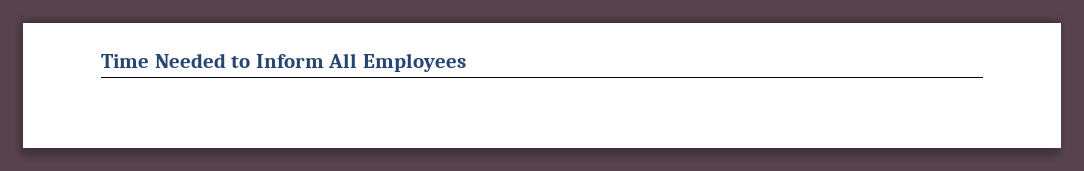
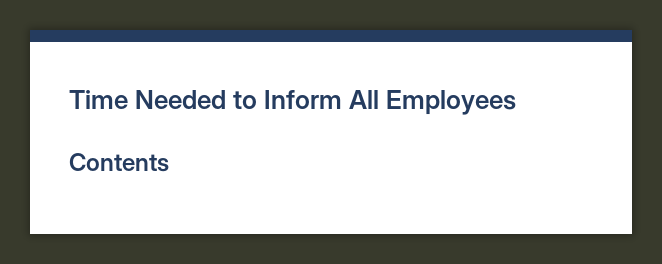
+ Contents

